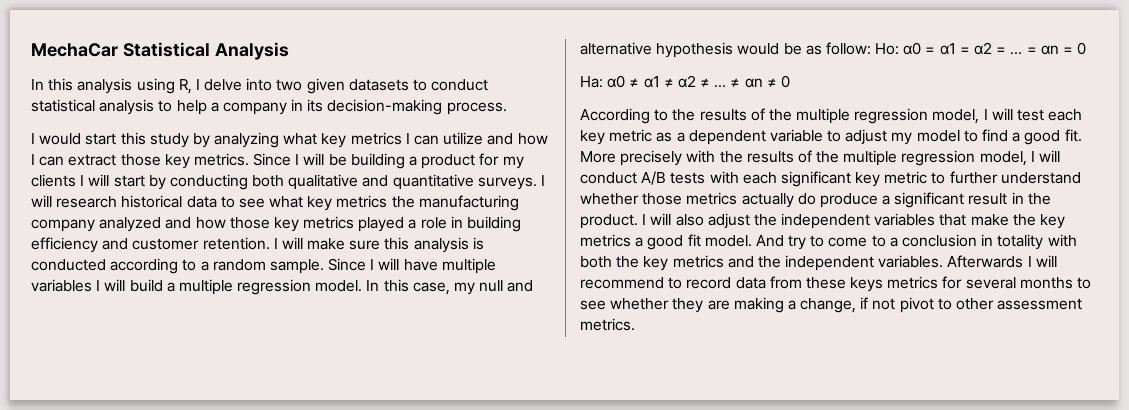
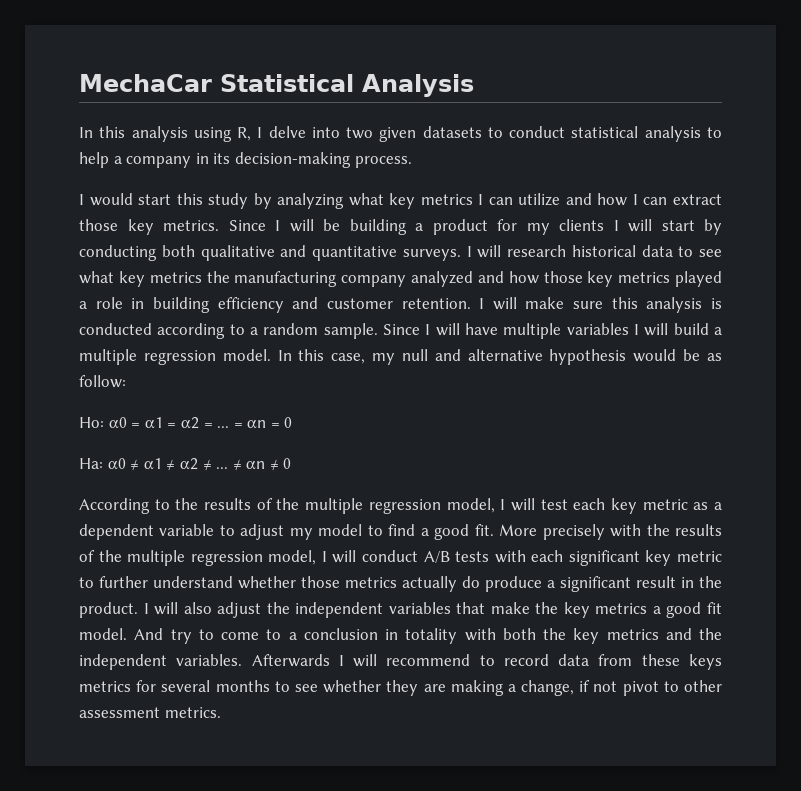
- In this case, my null and alternative hypothesis would be as follow: Ho: α0 = α1 = α2 = ...
+ In this case, my null and alternative hypothesis would be as follow:
+ Ho: α0 = α1 = α2 = ...

